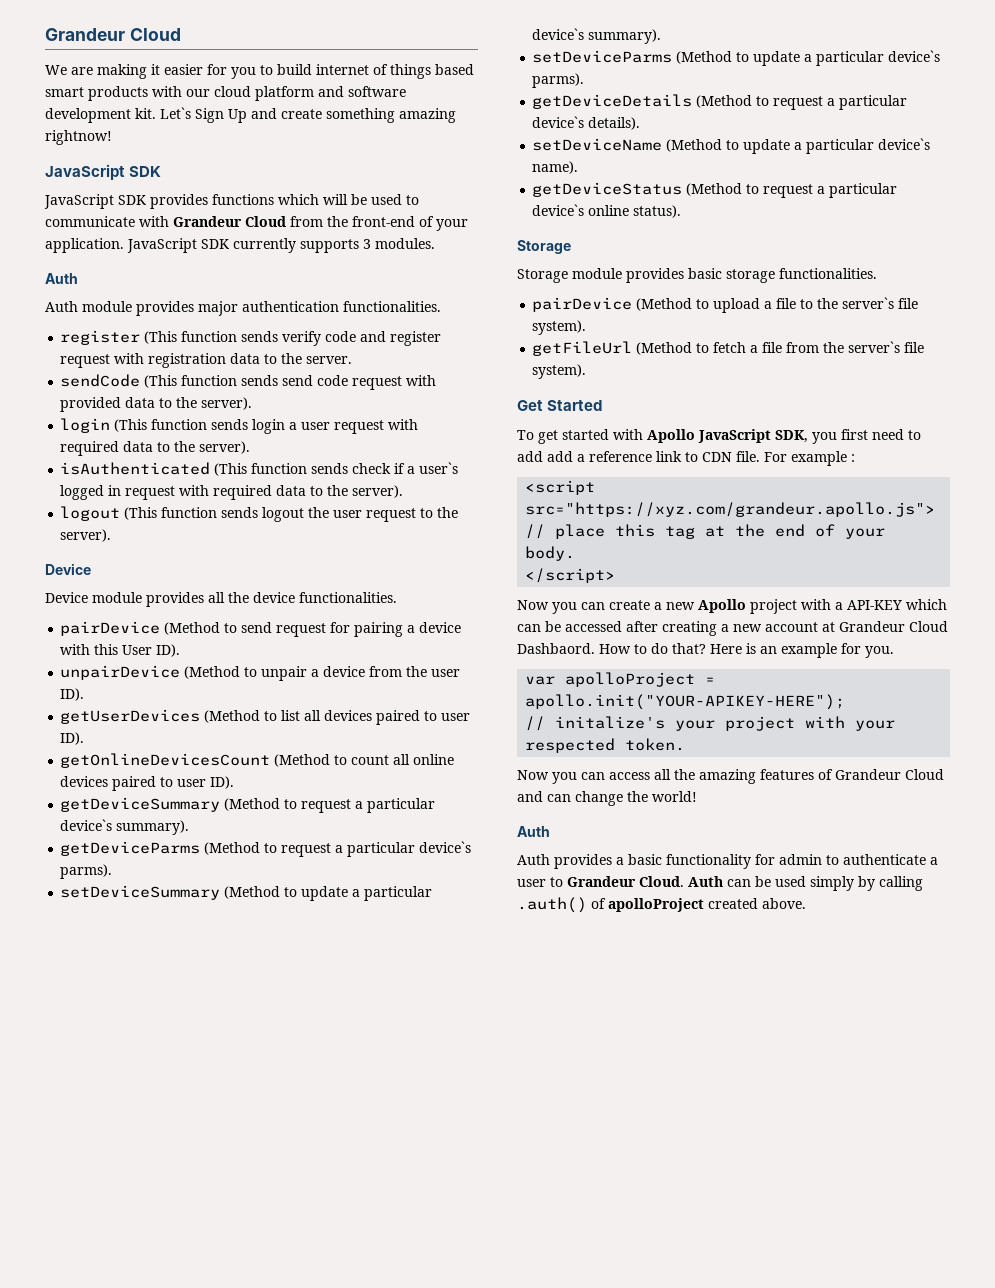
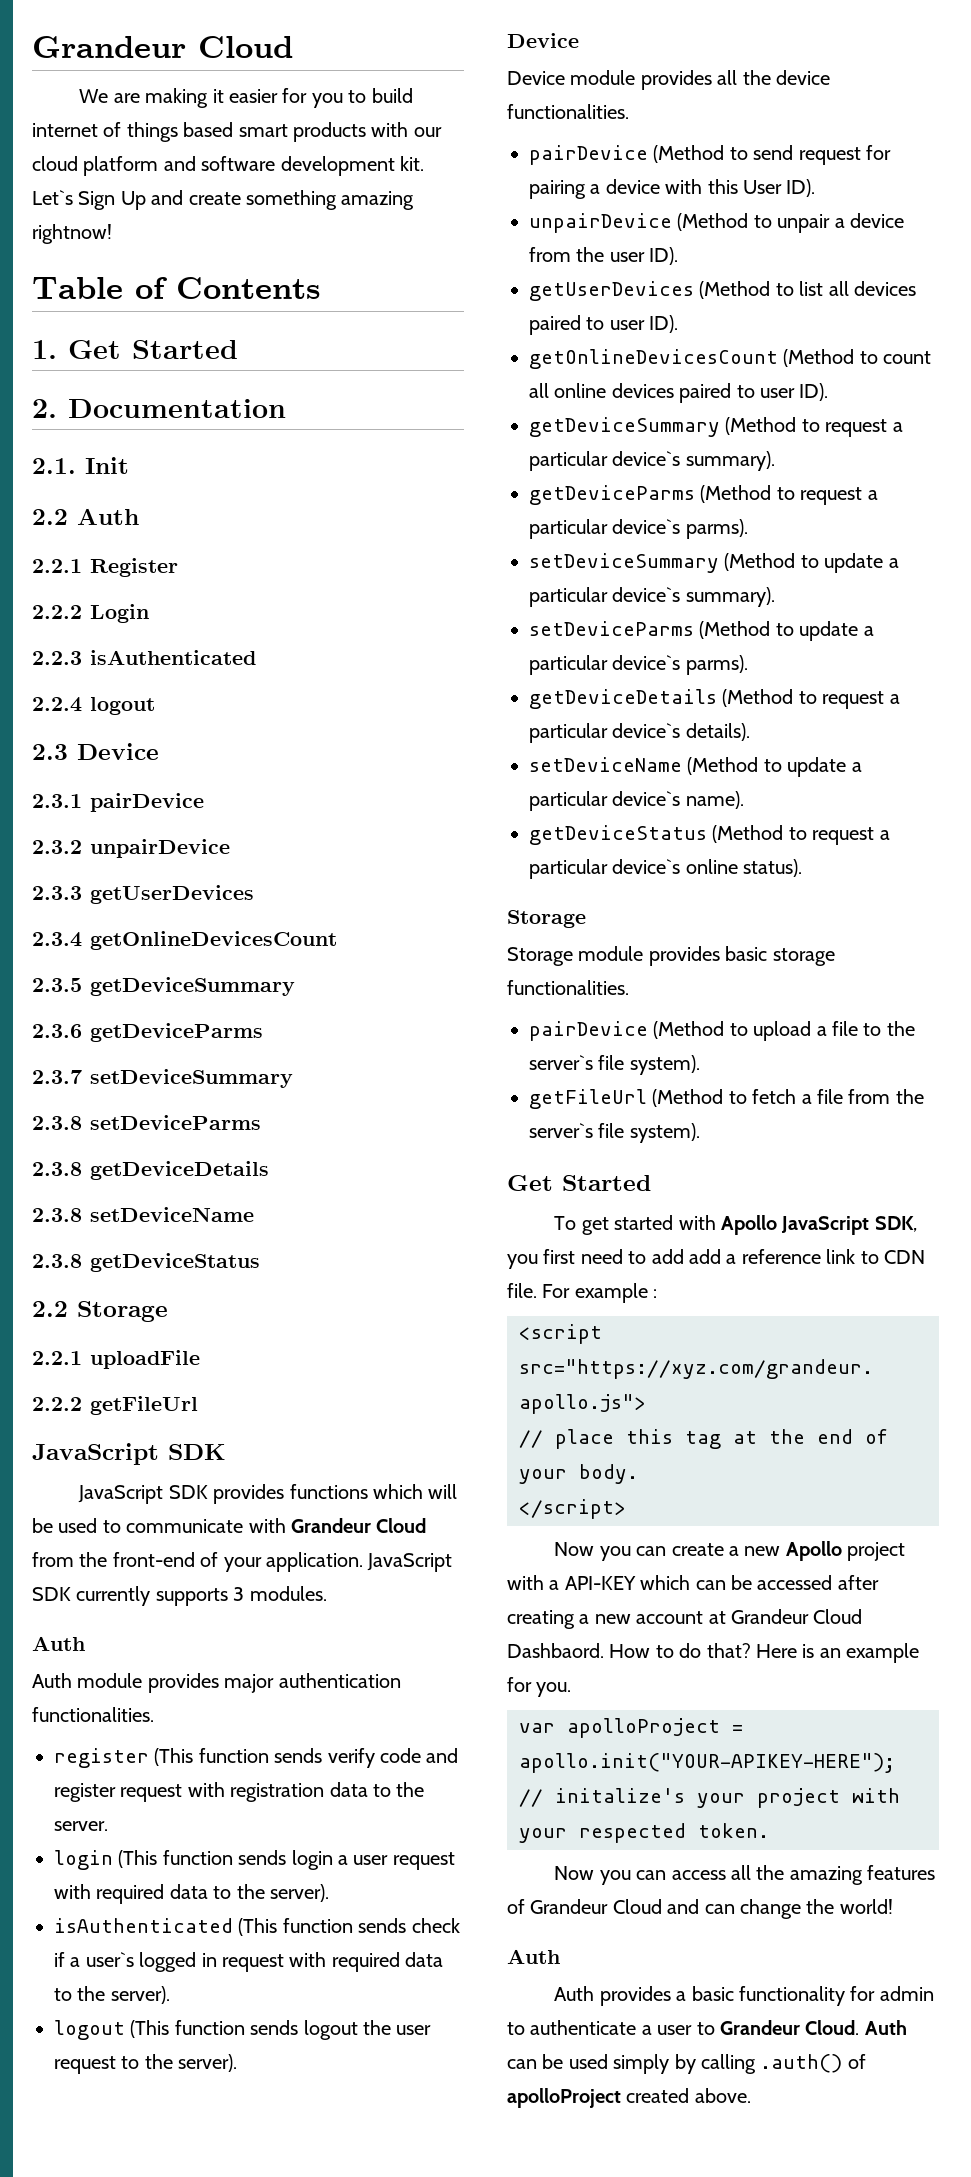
+ Table of Contents
+ 1. Get Started
+ 2. Documentation
+ 2.1. Init
+ 2.2 Auth
+ 2.2.1 Register
+ 2.2.2 Login
+ 2.2.3 isAuthenticated
+ 2.2.4 logout
+ 2.3 Device
+ 2.3.1 pairDevice
+ 2.3.2 unpairDevice
+ 2.3.3 getUserDevices
+ 2.3.4 getOnlineDevicesCount
+ 2.3.5 getDeviceSummary
+ 2.3.6 getDeviceParms
+ 2.3.7 setDeviceSummary
+ 2.3.8 setDeviceParms
+ 2.3.8 getDeviceDetails
+ 2.3.8 setDeviceName
+ 2.3.8 getDeviceStatus
+ 2.2 Storage
+ 2.2.1 uploadFile
+ 2.2.2 getFileUrl
- sendCode (This function sends send code request with provided data to the server).

